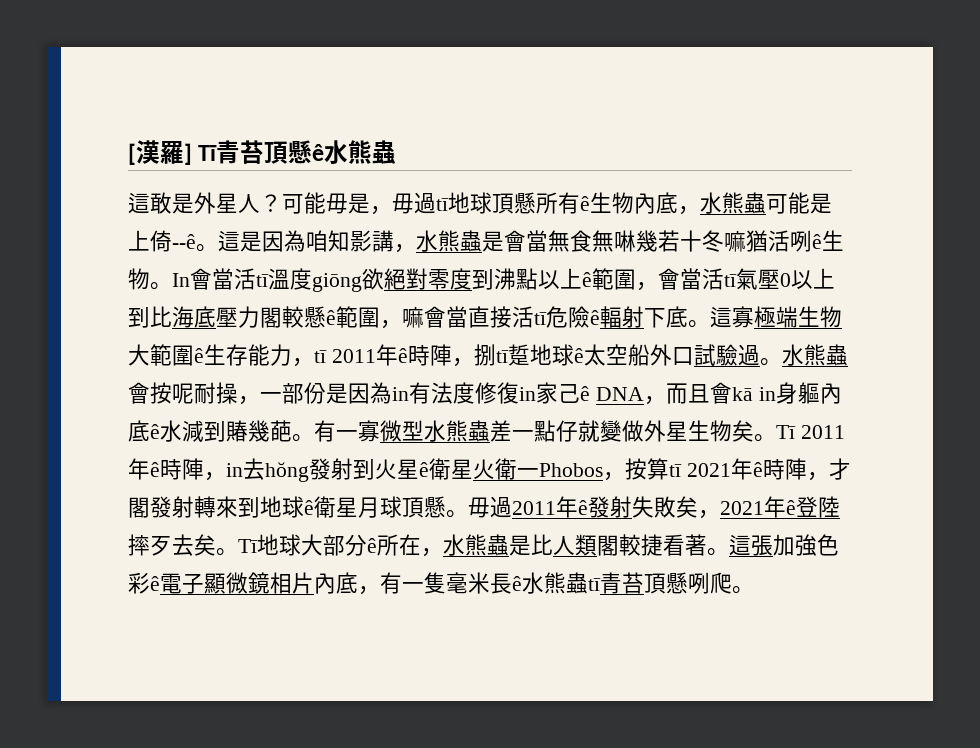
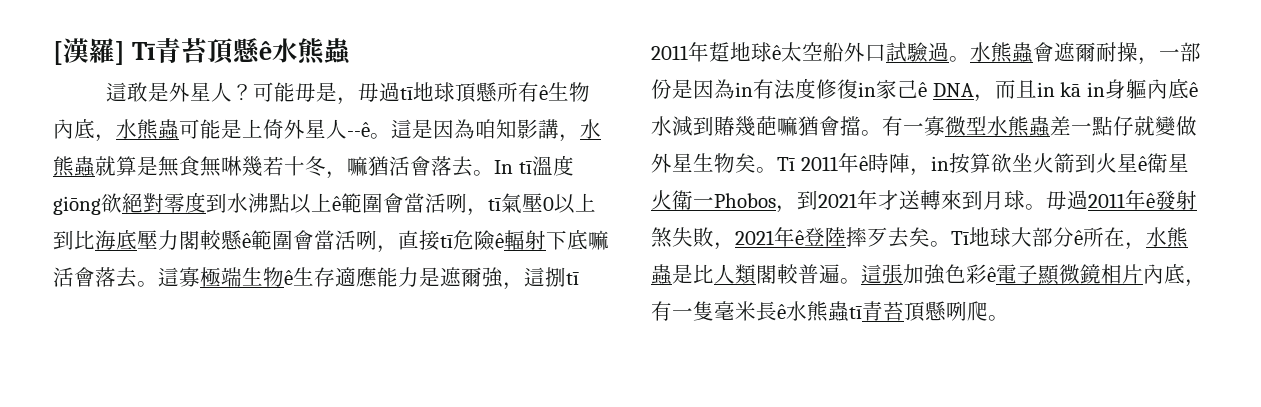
- 可能毋是，毋過tī地球頂懸所有ê生物內底，水熊蟲可能是上倚--ê。
+ 可能毋是，毋過tī地球頂懸所有ê生物內底，水熊蟲可能是上倚外星人--ê。
- 這是因為咱知影講，水熊蟲是會當無食無啉幾若十冬嘛猶活咧ê生物。In會當活tī溫度giōng欲絕對零度到沸點以上ê範圍，會當活tī氣壓0以上到比海底壓力閣較懸ê範圍，嘛會當直接活tī危險ê輻射下底。
+ 這是因為咱知影講，水熊蟲就算是無食無啉幾若十冬，嘛猶活會落去。In tī溫度giōng欲絕對零度到水沸點以上ê範圍會當活咧，tī氣壓0以上到比海底壓力閣較懸ê範圍會當活咧，直接tī危險ê輻射下底嘛活會落去。
- 這寡極端生物大範圍ê生存能力，tī 2011年ê時陣，捌tī踅地球ê太空船外口試驗過。
+ 這寡極端生物ê生存適應能力是遮爾強，這捌tī 2011年踅地球ê太空船外口試驗過。
- 水熊蟲會按呢耐操，一部份是因為in有法度修復in家己ê DNA，而且會kā in身軀內底ê水減到賰幾葩。
+ 水熊蟲會遮爾耐操，一部份是因為in有法度修復in家己ê DNA，而且in kā in身軀內底ê水減到賰幾葩嘛猶會擋。
- Tī 2011年ê時陣，in去hŏng發射到火星ê衛星火衛一Phobos，按算tī 2021年ê時陣，才閣發射轉來到地球ê衛星月球頂懸。
+ Tī 2011年ê時陣，in按算欲坐火箭到火星ê衛星火衛一Phobos，到2021年才送轉來到月球。
- 毋過2011年ê發射失敗矣，2021年ê登陸摔歹去矣。
+ 毋過2011年ê發射煞失敗，2021年ê登陸摔歹去矣。
- Tī地球大部分ê所在，水熊蟲是比人類閣較捷看著。
+ Tī地球大部分ê所在，水熊蟲是比人類閣較普遍。

